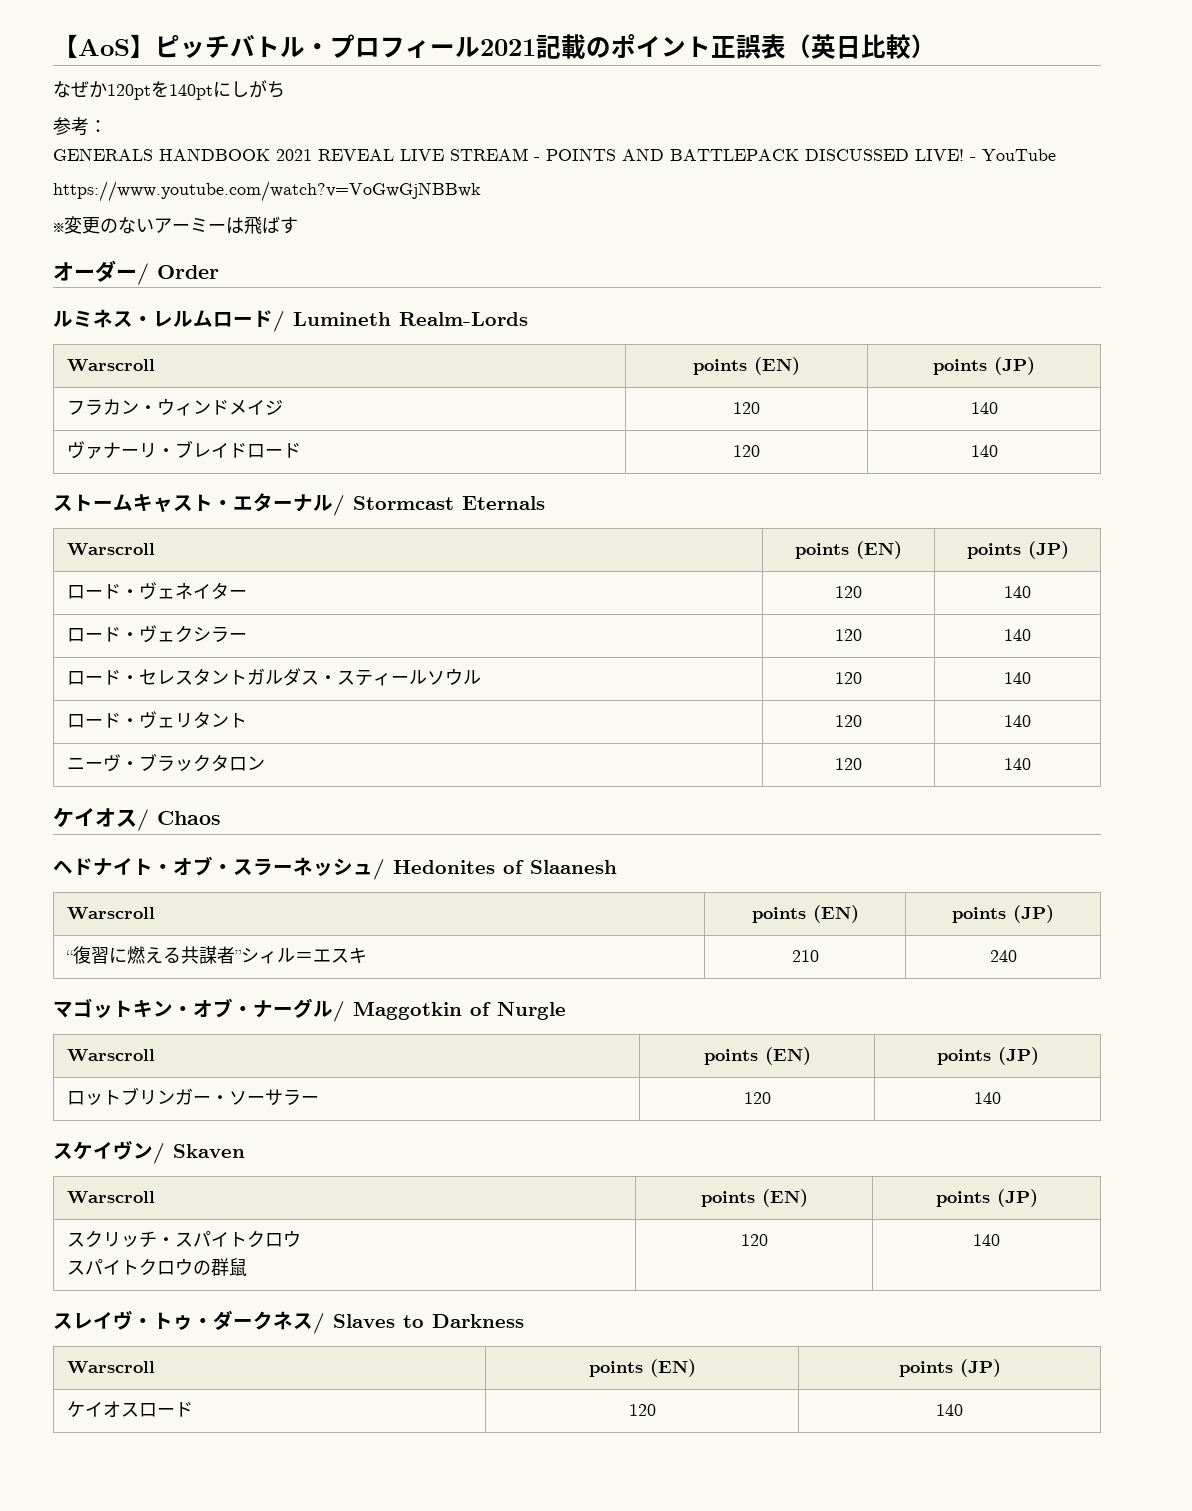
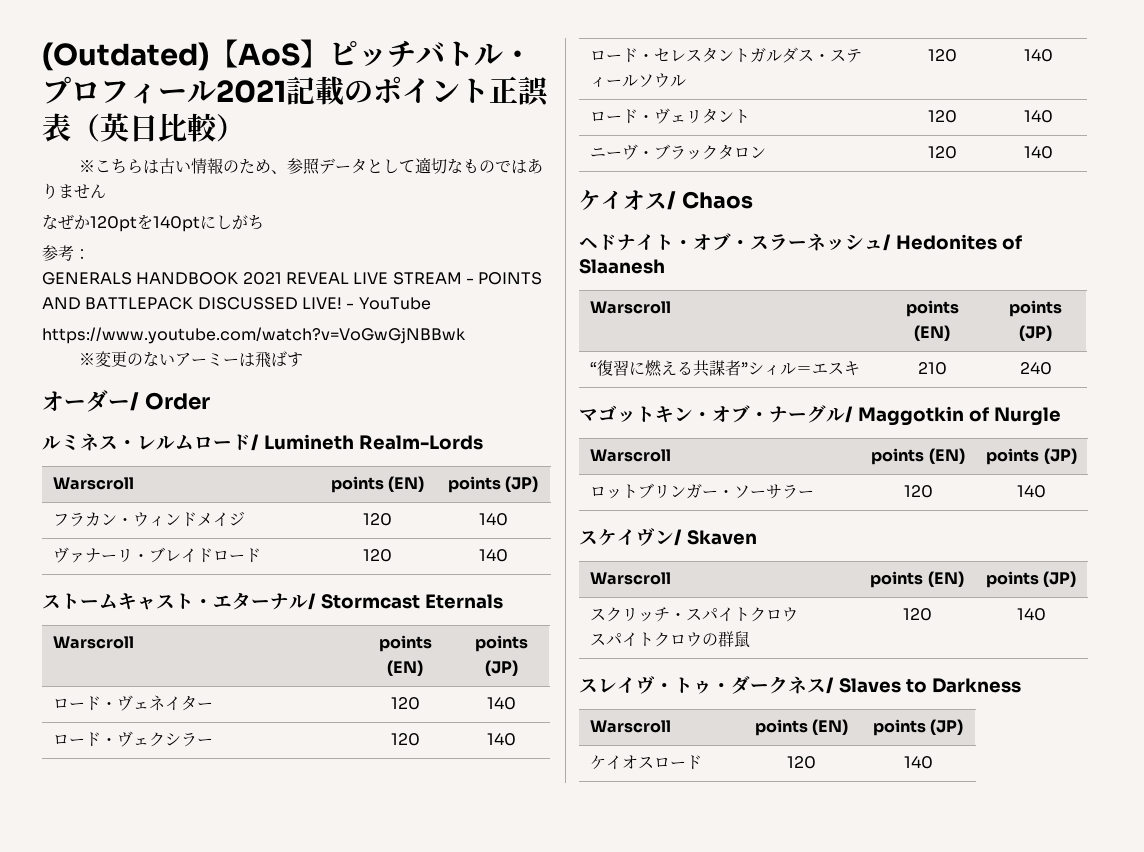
- 【AoS】ピッチバトル・プロフィール2021記載のポイント正誤表（英日比較）
+ (Outdated)【AoS】ピッチバトル・プロフィール2021記載のポイント正誤表（英日比較）
+ ※こちらは古い情報のため、参照データとして適切なものではありません

